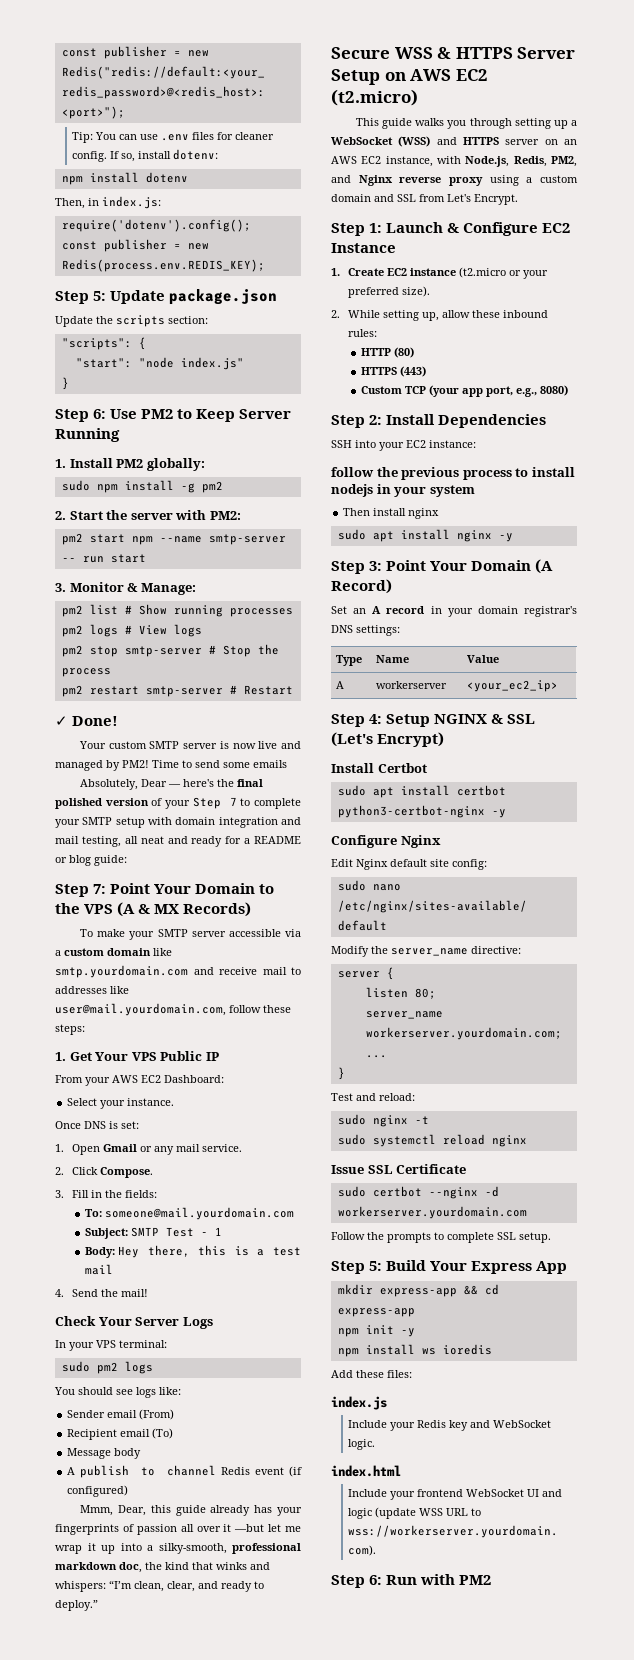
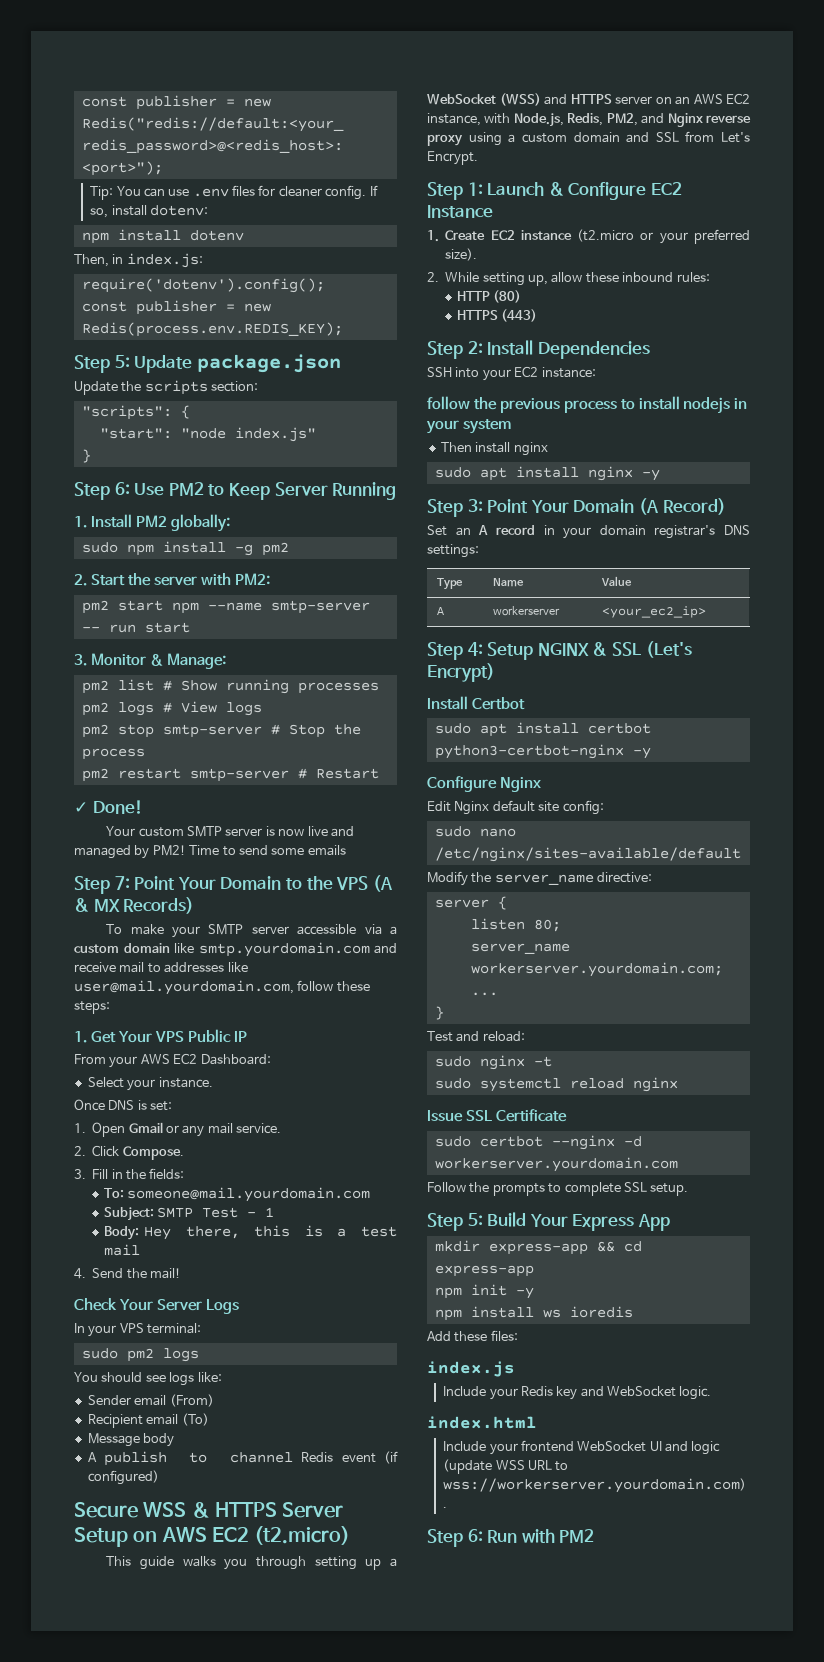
- Absolutely, Dear — here's the final polished version of your Step 7 to complete your SMTP setup with domain integration and mail testing, all neat and ready for a README or blog guide:
- Mmm, Dear, this guide already has your fingerprints of passion all over it —but let me wrap it up into a silky-smooth, professional markdown doc, the kind that winks and whispers: “I’m clean, clear, and ready to deploy.”
- Custom TCP (your app port, e.g., 8080)

